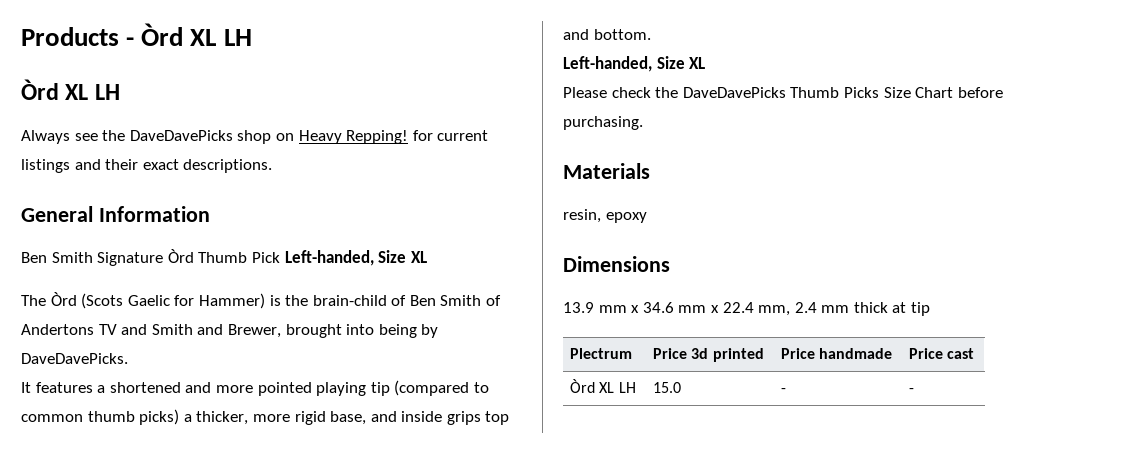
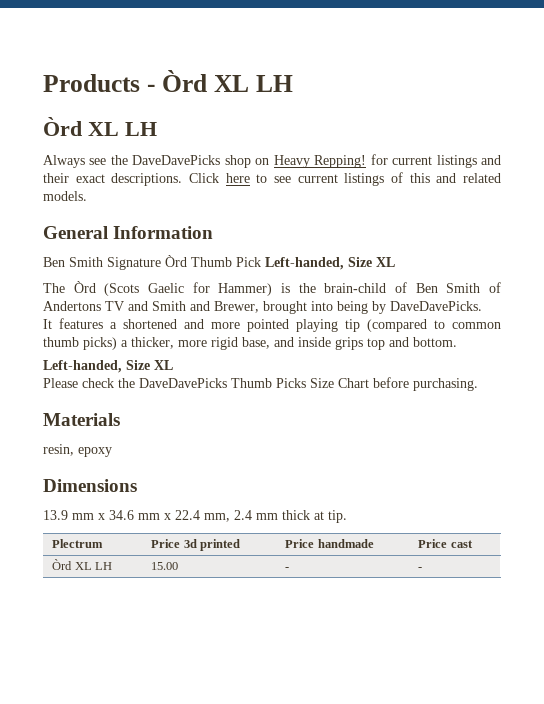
+ Click here to see current listings of this and related models.
- 13.9 mm x 34.6 mm x 22.4 mm, 2.4 mm thick at tip
+ 13.9 mm x 34.6 mm x 22.4 mm, 2.4 mm thick at tip.
- Òrd XL LH | 15.0 | - | -
+ Òrd XL LH | 15.00 | - | -

